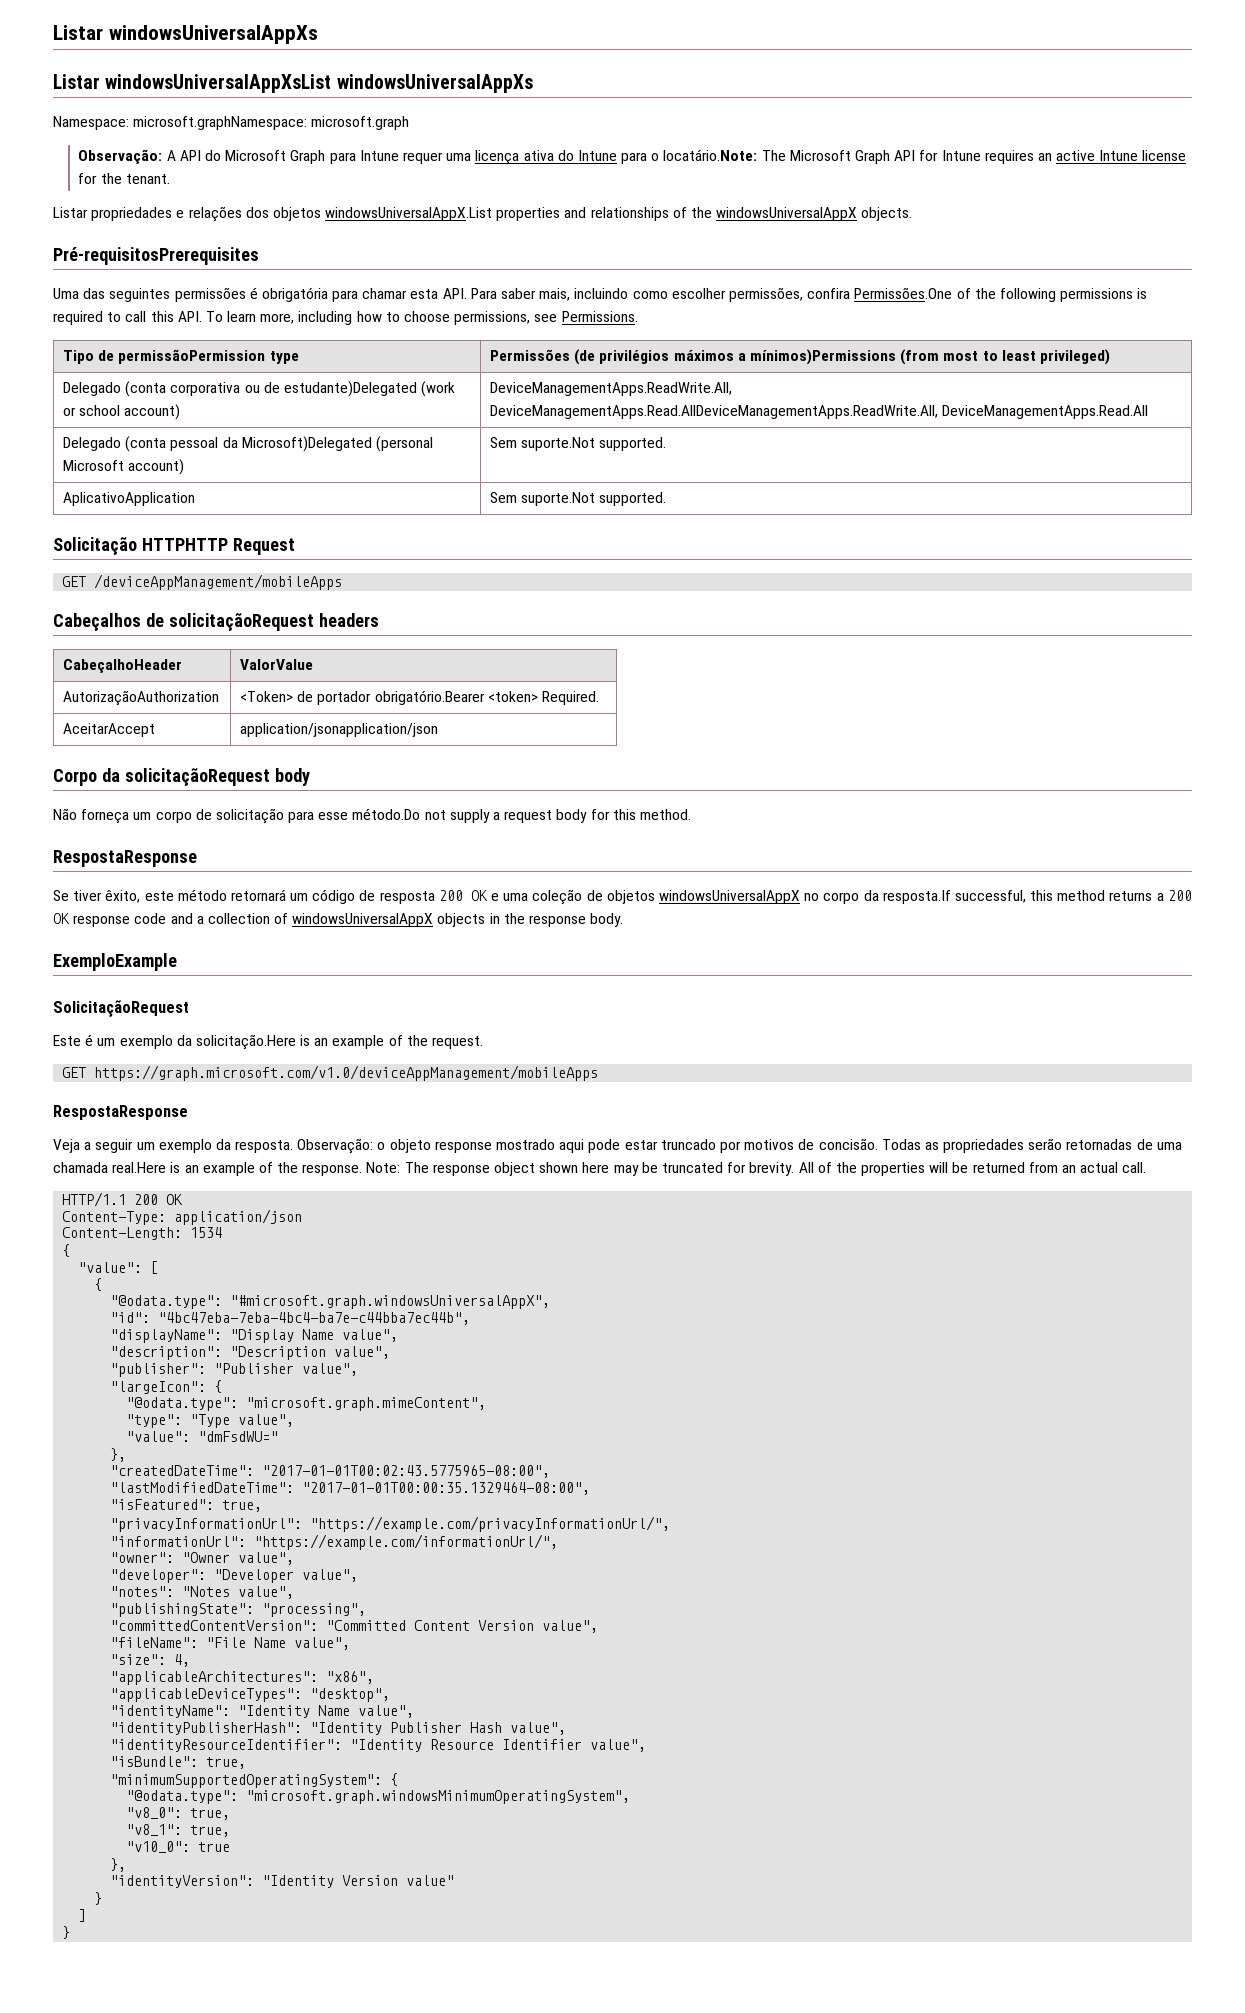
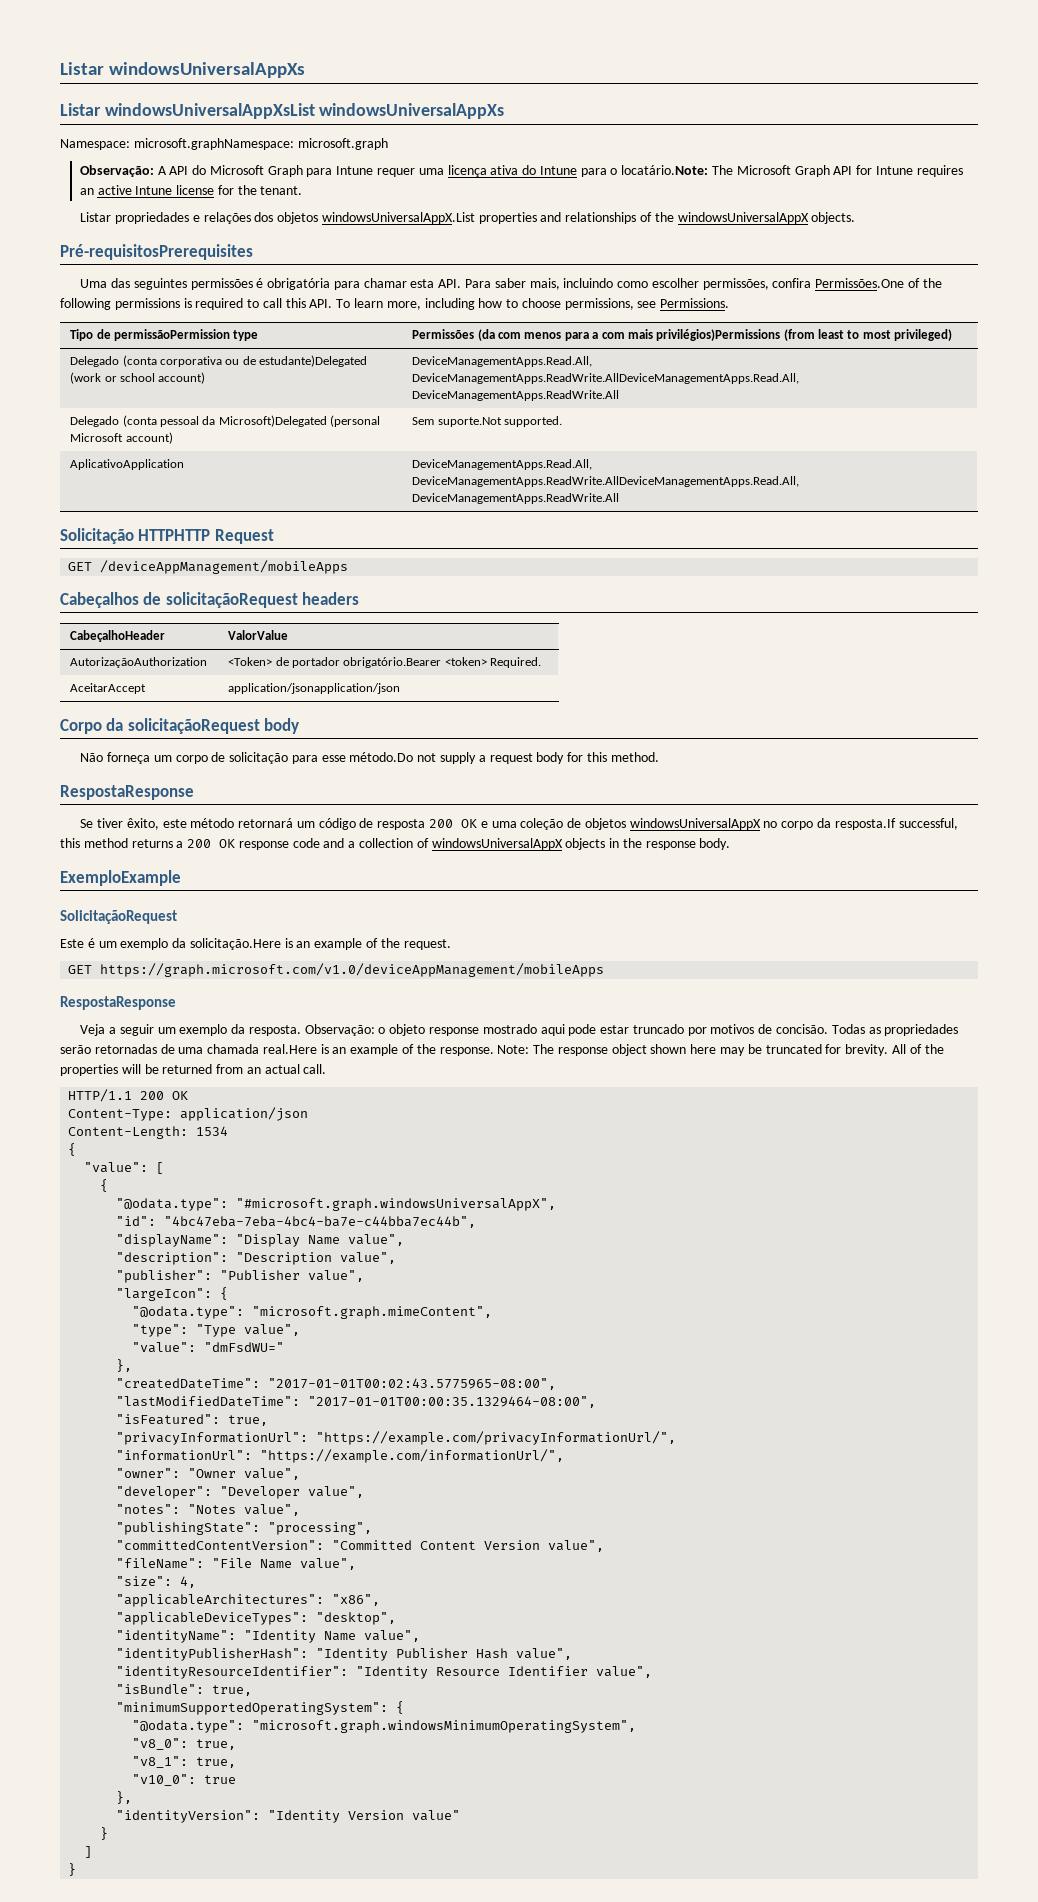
- Tipo de permissãoPermission type | Permissões (de privilégios máximos a mínimos)Permissions (from most to least privileged)
+ Tipo de permissãoPermission type | Permissões (da com menos para a com mais privilégios)Permissions (from least to most privileged)
- Delegado (conta corporativa ou de estudante)Delegated (work or school account) | DeviceManagementApps.ReadWrite.All, DeviceManagementApps.Read.AllDeviceManagementApps.ReadWrite.All, DeviceManagementApps.Read.All
+ Delegado (conta corporativa ou de estudante)Delegated (work or school account) | DeviceManagementApps.Read.All, DeviceManagementApps.ReadWrite.AllDeviceManagementApps.Read.All, DeviceManagementApps.ReadWrite.All
- AplicativoApplication | Sem suporte.Not supported.
+ AplicativoApplication | DeviceManagementApps.Read.All, DeviceManagementApps.ReadWrite.AllDeviceManagementApps.Read.All, DeviceManagementApps.ReadWrite.All

